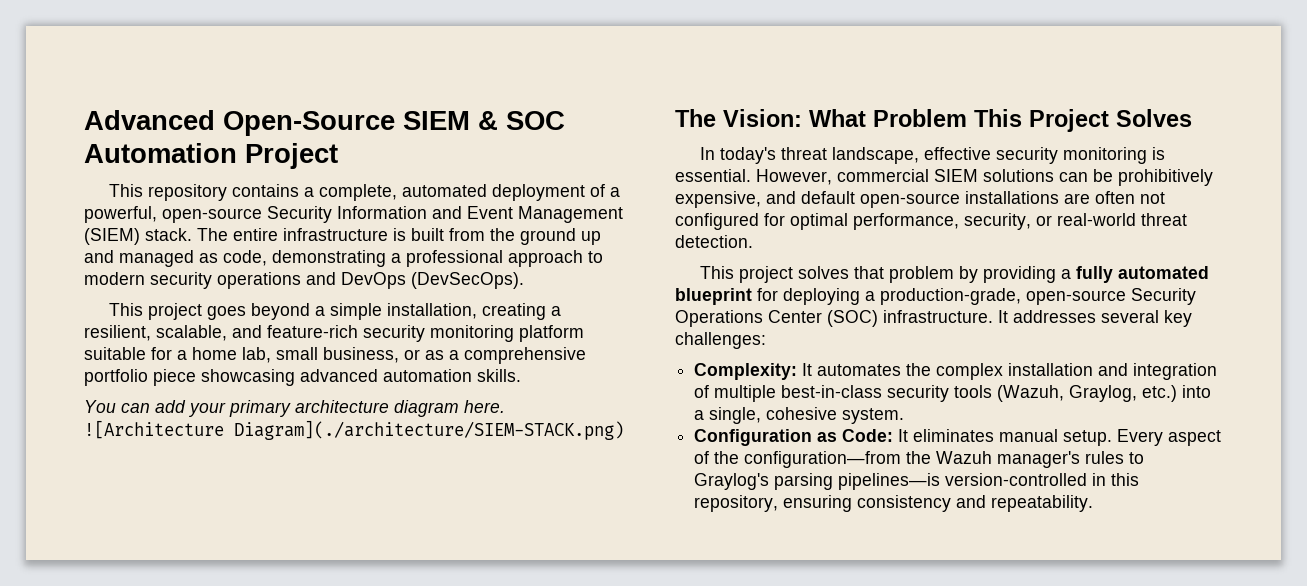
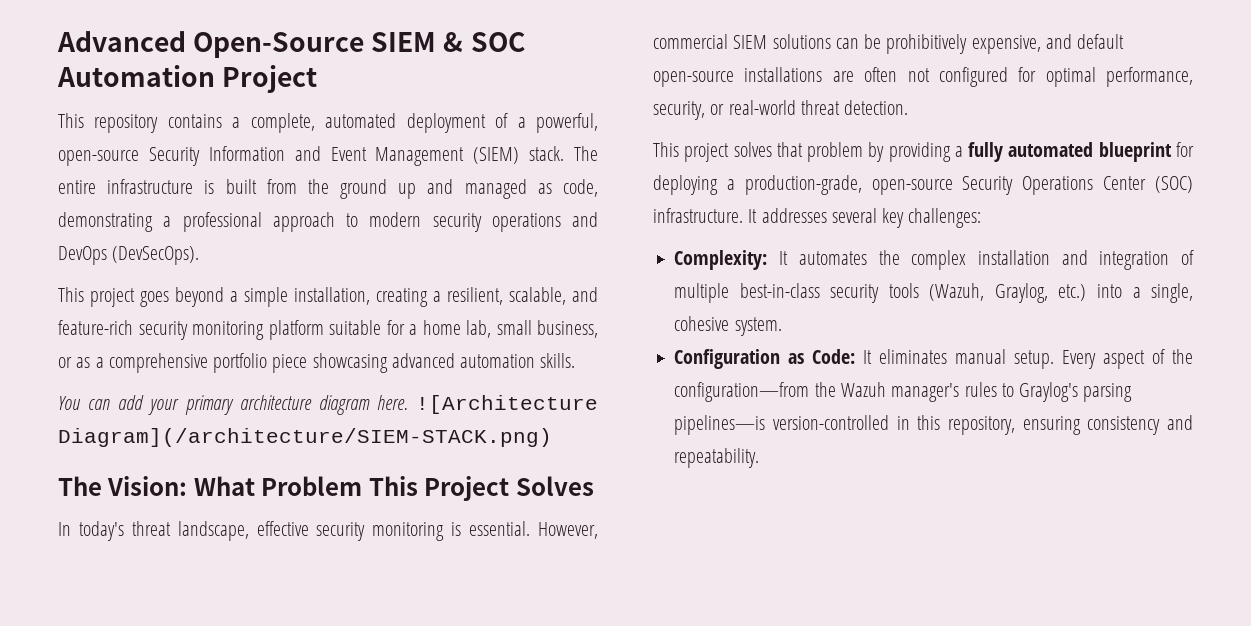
- ![Architecture Diagram](./architecture/SIEM-STACK.png)
+ ![Architecture Diagram](/architecture/SIEM-STACK.png)

